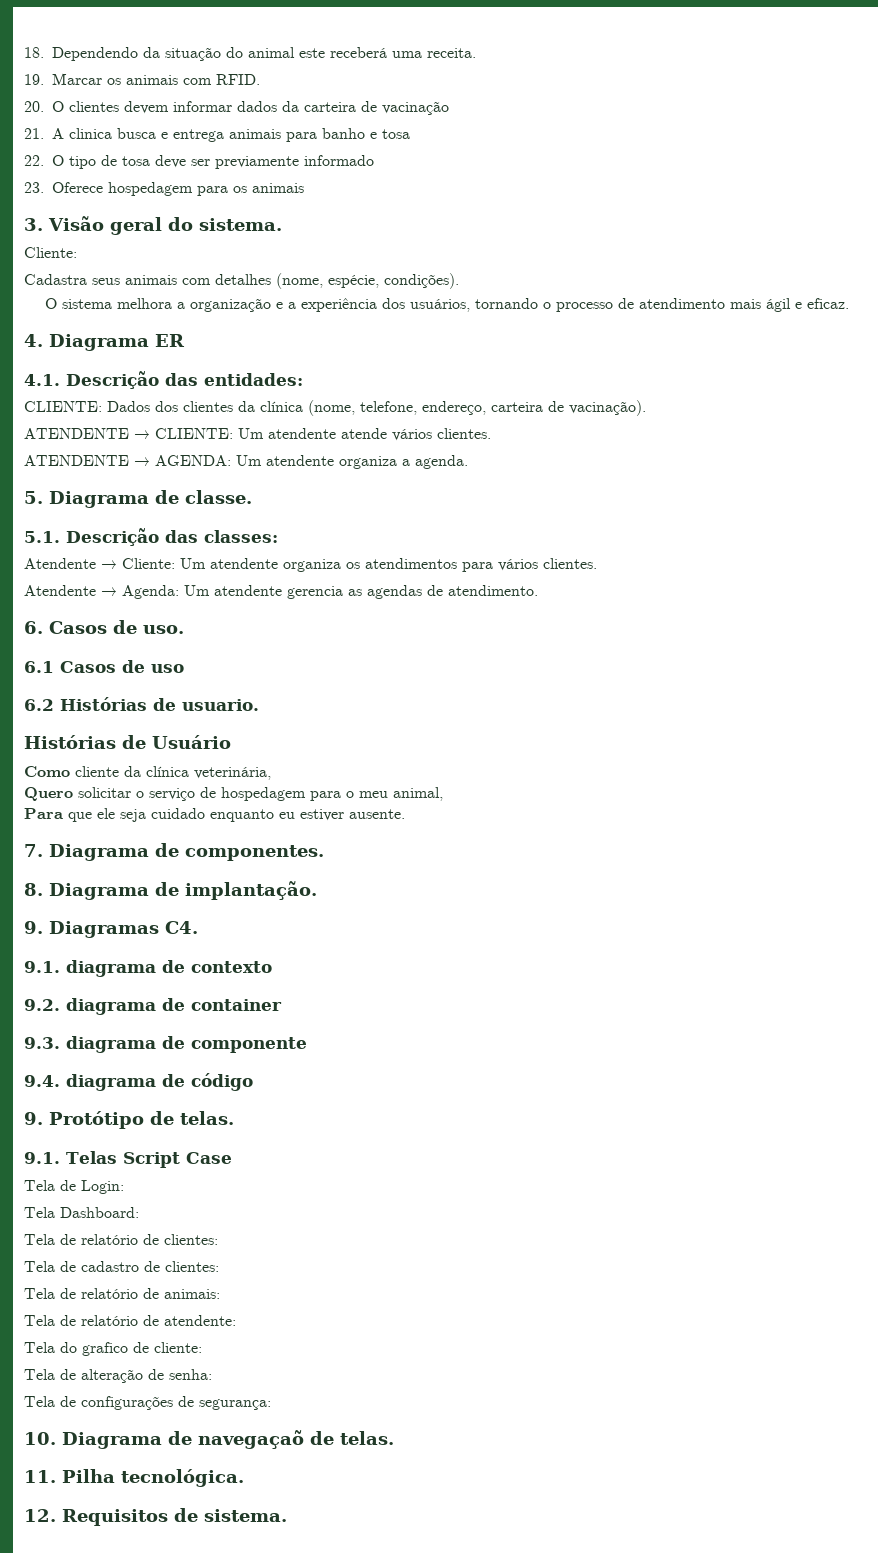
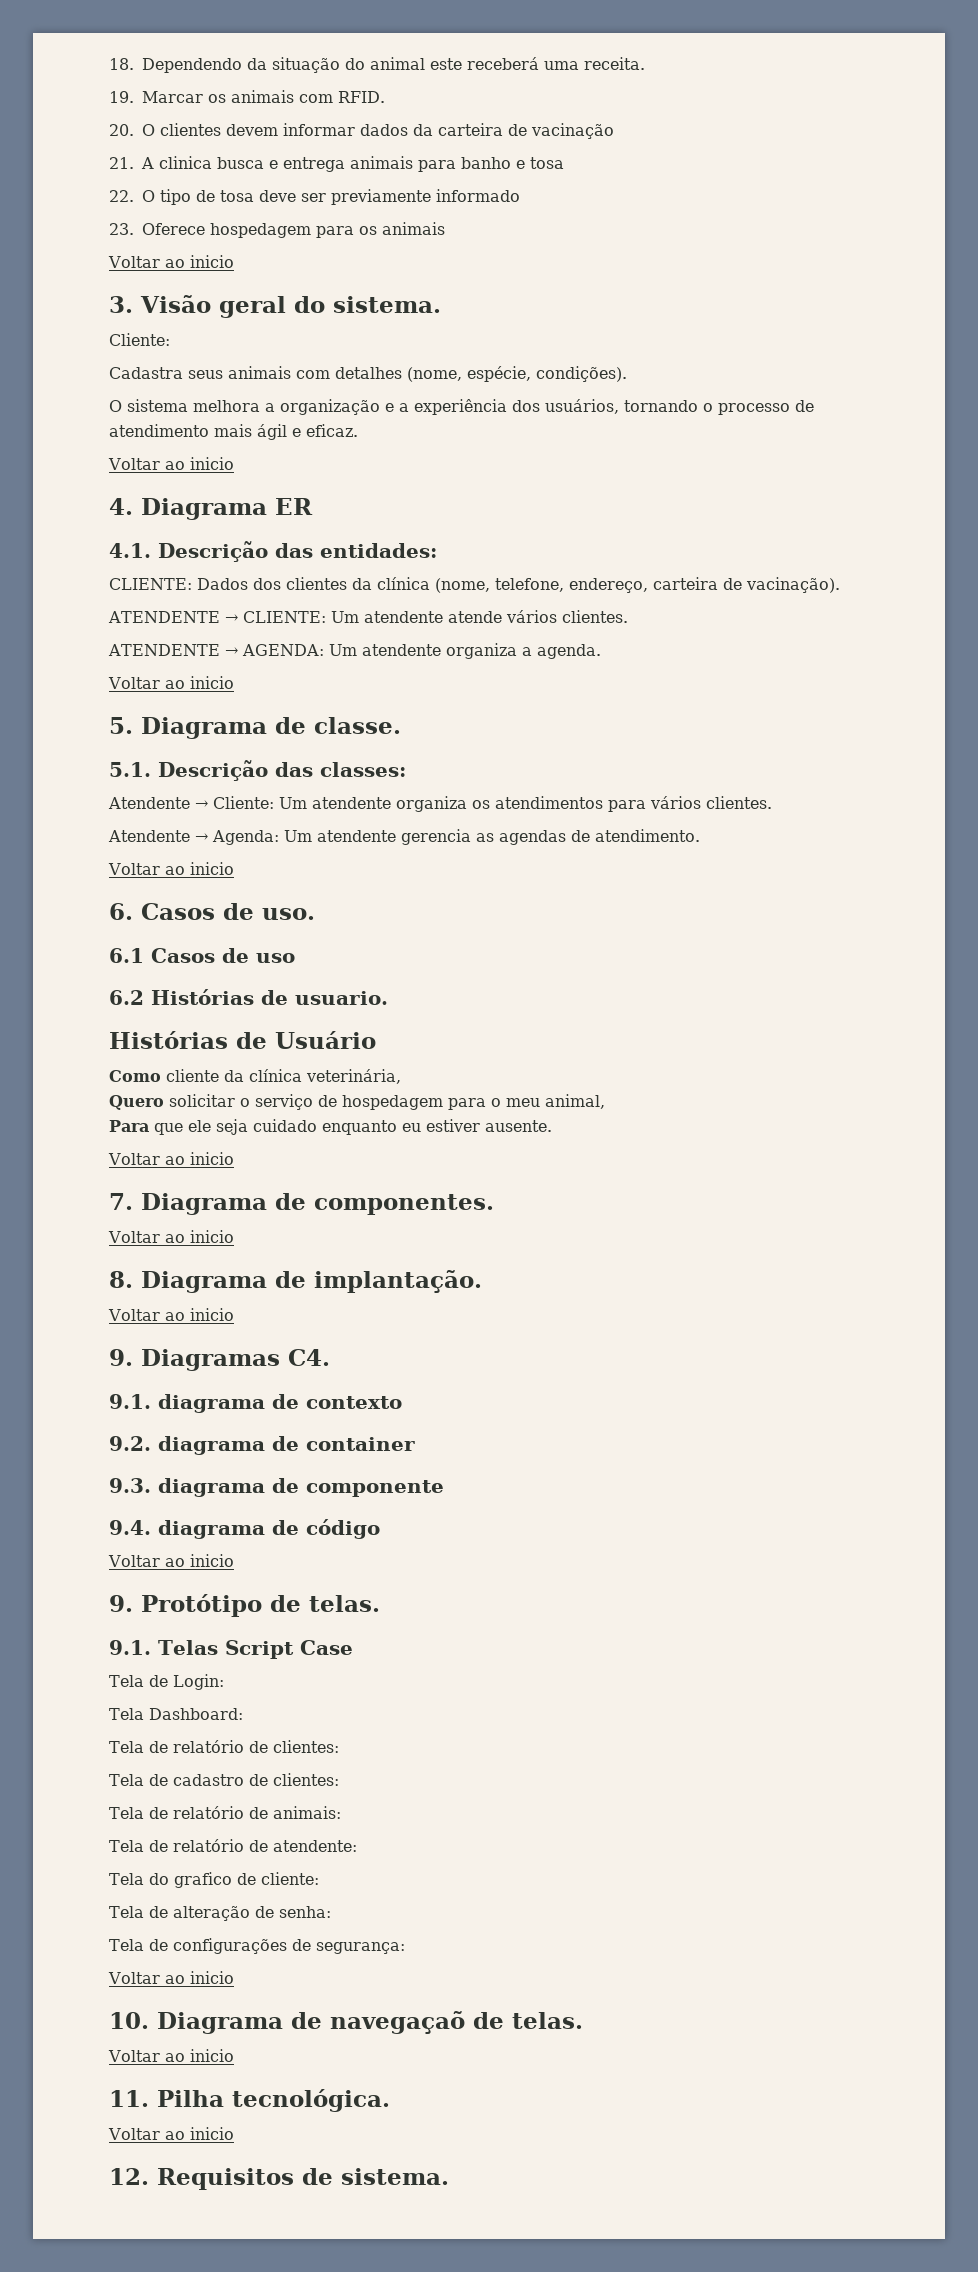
  23. Oferece hospedagem para os animais
+ Voltar ao inicio
  O sistema melhora a organização e a experiência dos usuários, tornando o processo de atendimento mais ágil e eficaz.
+ Voltar ao inicio
  ATENDENTE → AGENDA: Um atendente organiza a agenda.
+ Voltar ao inicio
  Atendente → Agenda: Um atendente gerencia as agendas de atendimento.
+ Voltar ao inicio
  Para que ele seja cuidado enquanto eu estiver ausente.
+ Voltar ao inicio
  7. Diagrama de componentes.
+ Voltar ao inicio
  8. Diagrama de implantação.
+ Voltar ao inicio
  9.4. diagrama de código
+ Voltar ao inicio
  Tela de configurações de segurança:
+ Voltar ao inicio
  10. Diagrama de navegaçaõ de telas.
+ Voltar ao inicio
  11. Pilha tecnológica.
+ Voltar ao inicio

